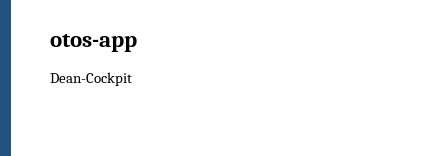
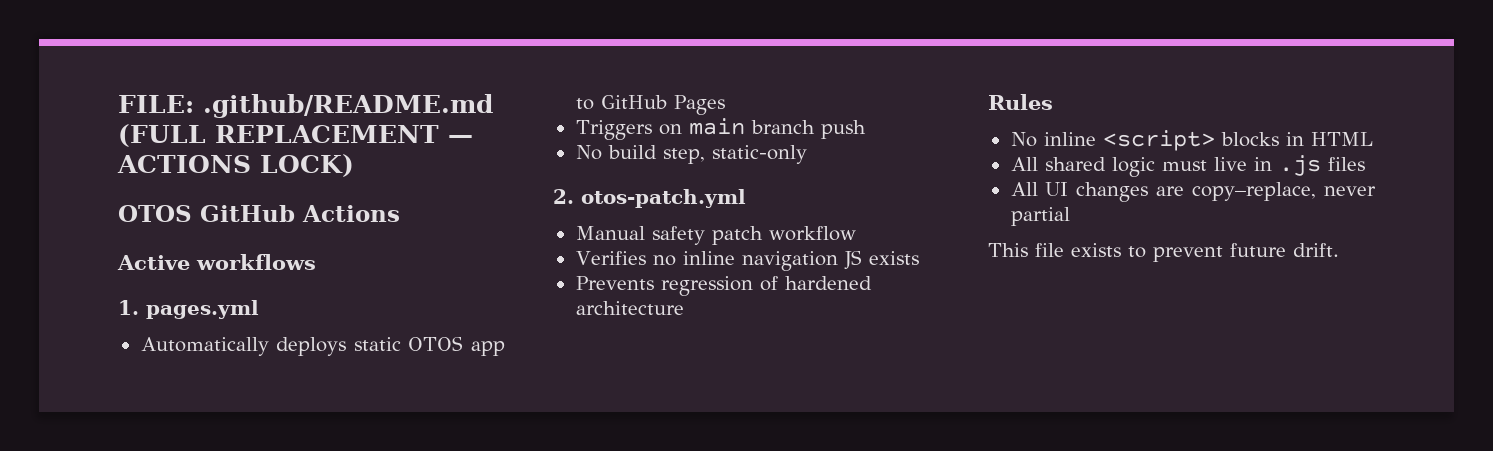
- otos-app
- Dean-Cockpit
+ FILE: .github/README.md (FULL REPLACEMENT — ACTIONS LOCK)
+ OTOS GitHub Actions
+ Active workflows
+ 1. pages.yml
+ Automatically deploys static OTOS app to GitHub Pages
+ Triggers on main branch push
+ No build step, static-only
+ 2. otos-patch.yml
+ Manual safety patch workflow
+ Verifies no inline navigation JS exists
+ Prevents regression of hardened architecture
+ Rules
+ No inline <script> blocks in HTML
+ All shared logic must live in .js files
+ All UI changes are copy–replace, never partial
+ This file exists to prevent future drift.

